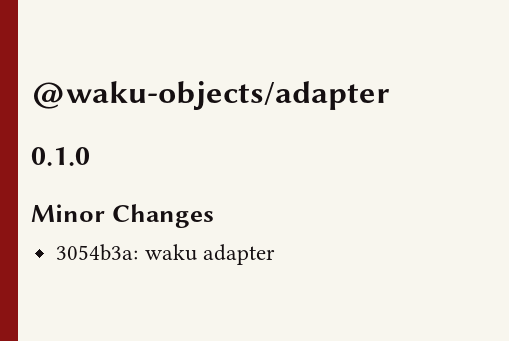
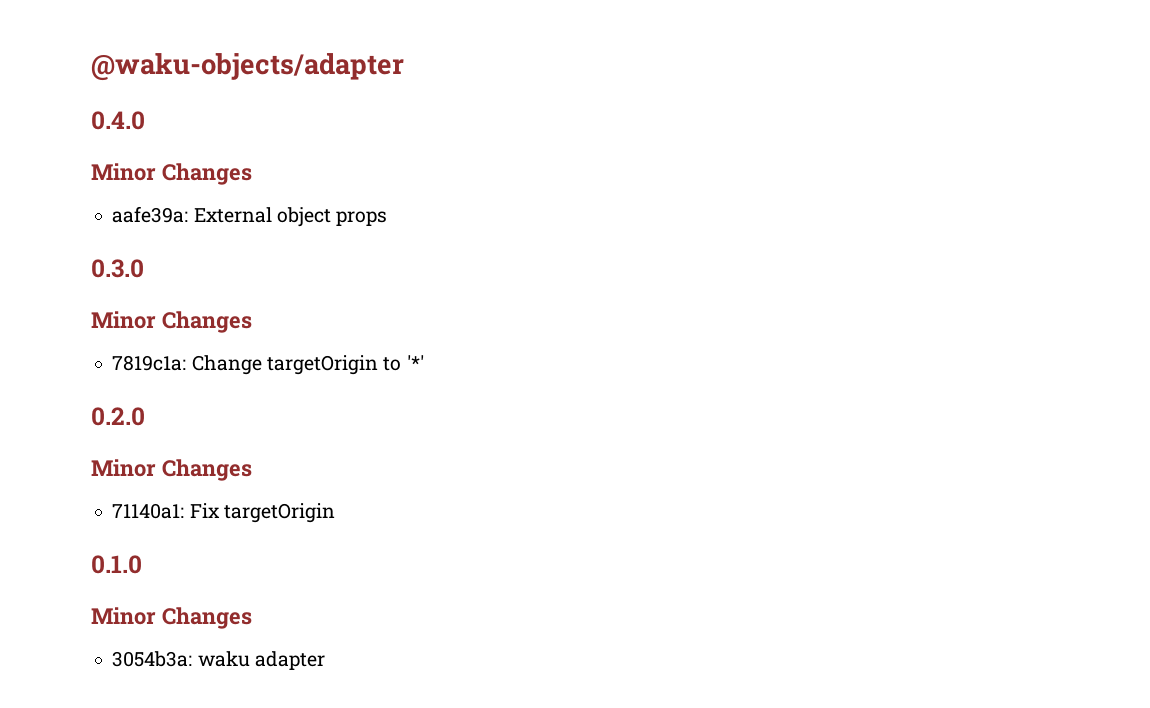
+ 0.4.0
+ Minor Changes
+ aafe39a: External object props
+ 0.3.0
+ Minor Changes
+ 7819c1a: Change targetOrigin to '*'
+ 0.2.0
+ Minor Changes
+ 71140a1: Fix targetOrigin

